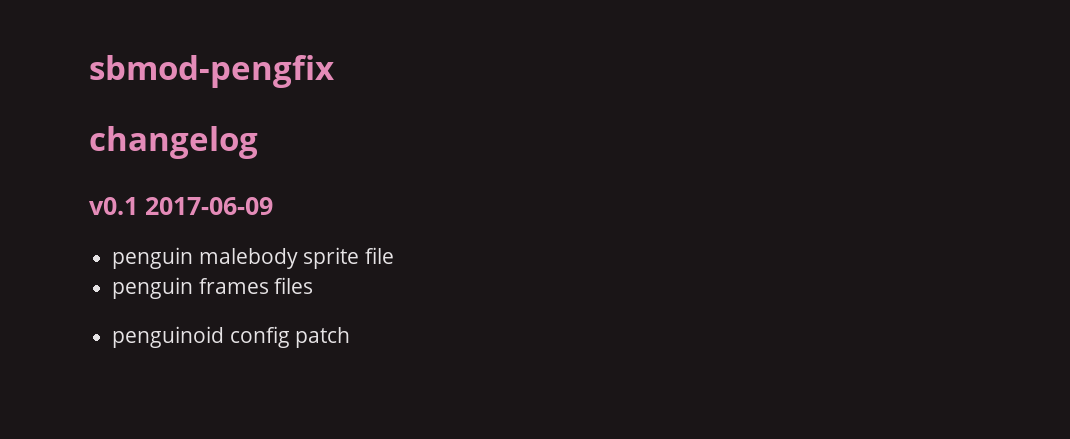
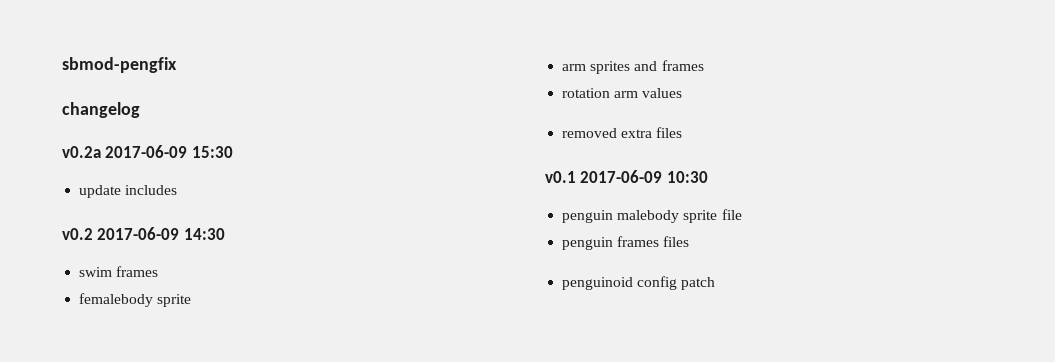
+ v0.2a 2017-06-09 15:30
+ update includes
+ v0.2 2017-06-09 14:30
+ swim frames
+ femalebody sprite
+ arm sprites and frames
+ rotation arm values
+ removed extra files
- v0.1 2017-06-09
+ v0.1 2017-06-09 10:30

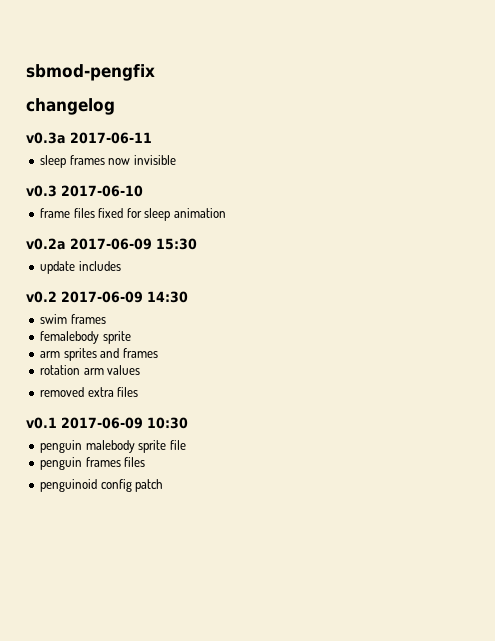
+ v0.3a 2017-06-11
+ sleep frames now invisible
+ v0.3 2017-06-10
+ frame files fixed for sleep animation

